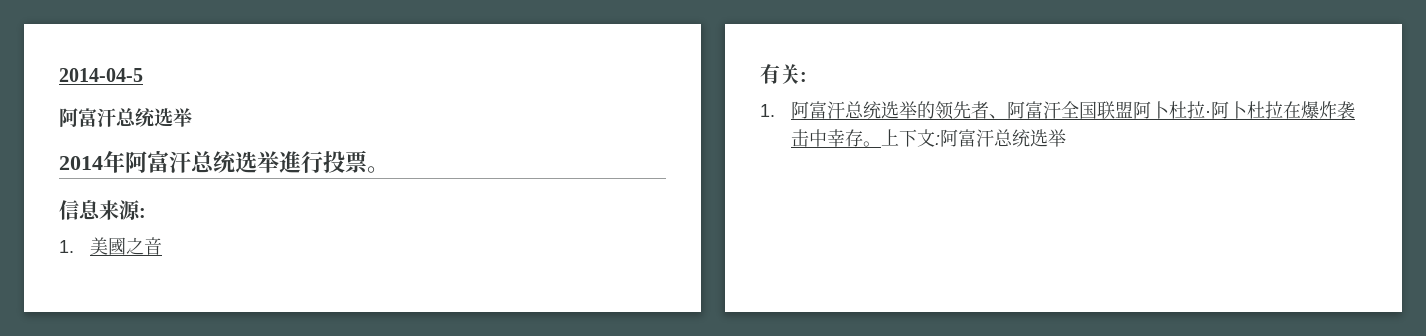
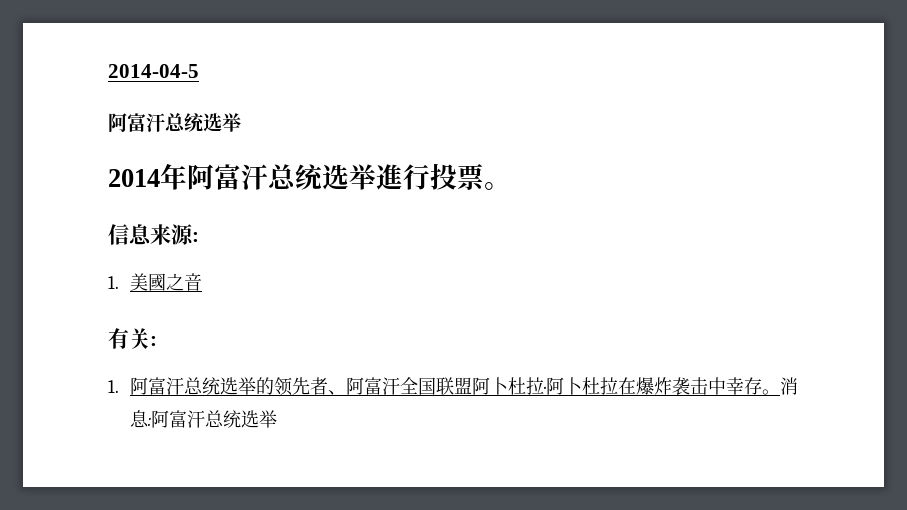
- 上下文:阿富汗总统选举
+ 消息:阿富汗总统选举

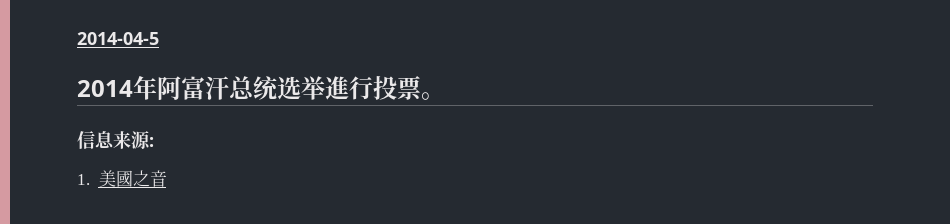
  2014-04-5
- 阿富汗总统选举
- 有关:
- 1.阿富汗总统选举的领先者、阿富汗全国联盟阿卜杜拉·阿卜杜拉在爆炸袭击中幸存。消息:阿富汗总统选举

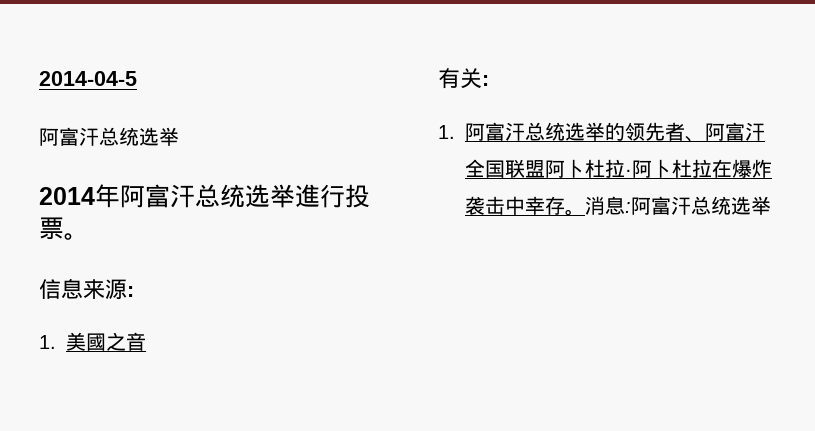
  2014-04-5
+ 阿富汗总统选举
+ 有关:
+ 1.阿富汗总统选举的领先者、阿富汗全国联盟阿卜杜拉·阿卜杜拉在爆炸袭击中幸存。消息:阿富汗总统选举

